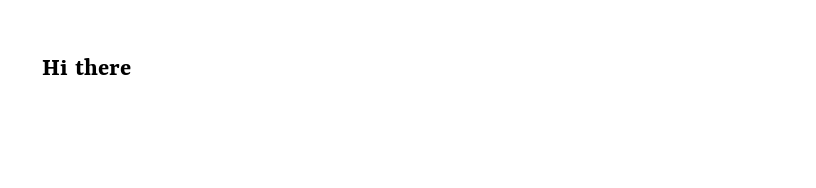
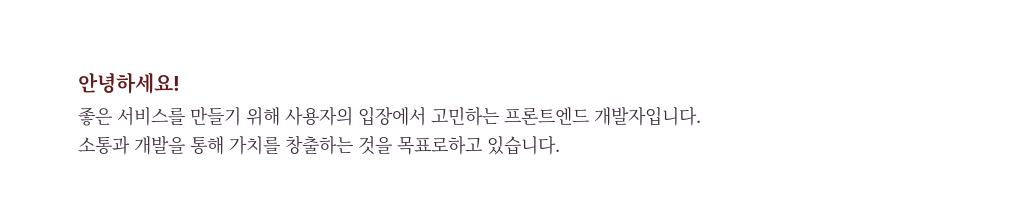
- Hi there
+ 안녕하세요!
+ 좋은 서비스를 만들기 위해 사용자의 입장에서 고민하는 프론트엔드 개발자입니다.
+ 소통과 개발을 통해 가치를 창출하는 것을 목표로하고 있습니다.

